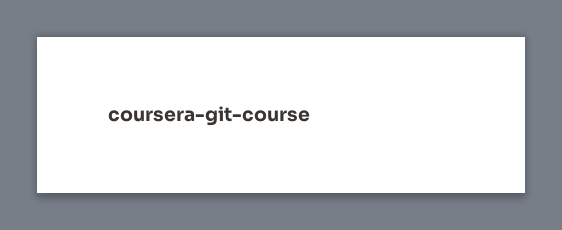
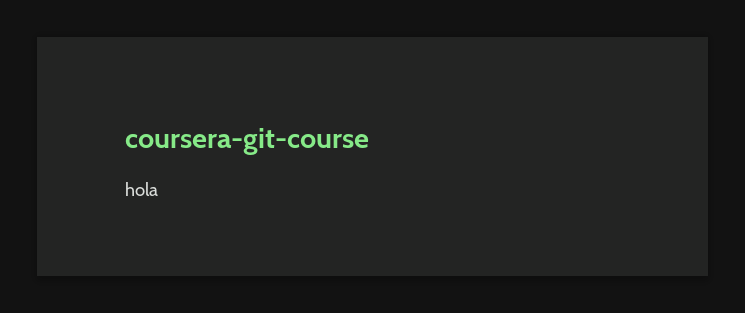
+ hola

